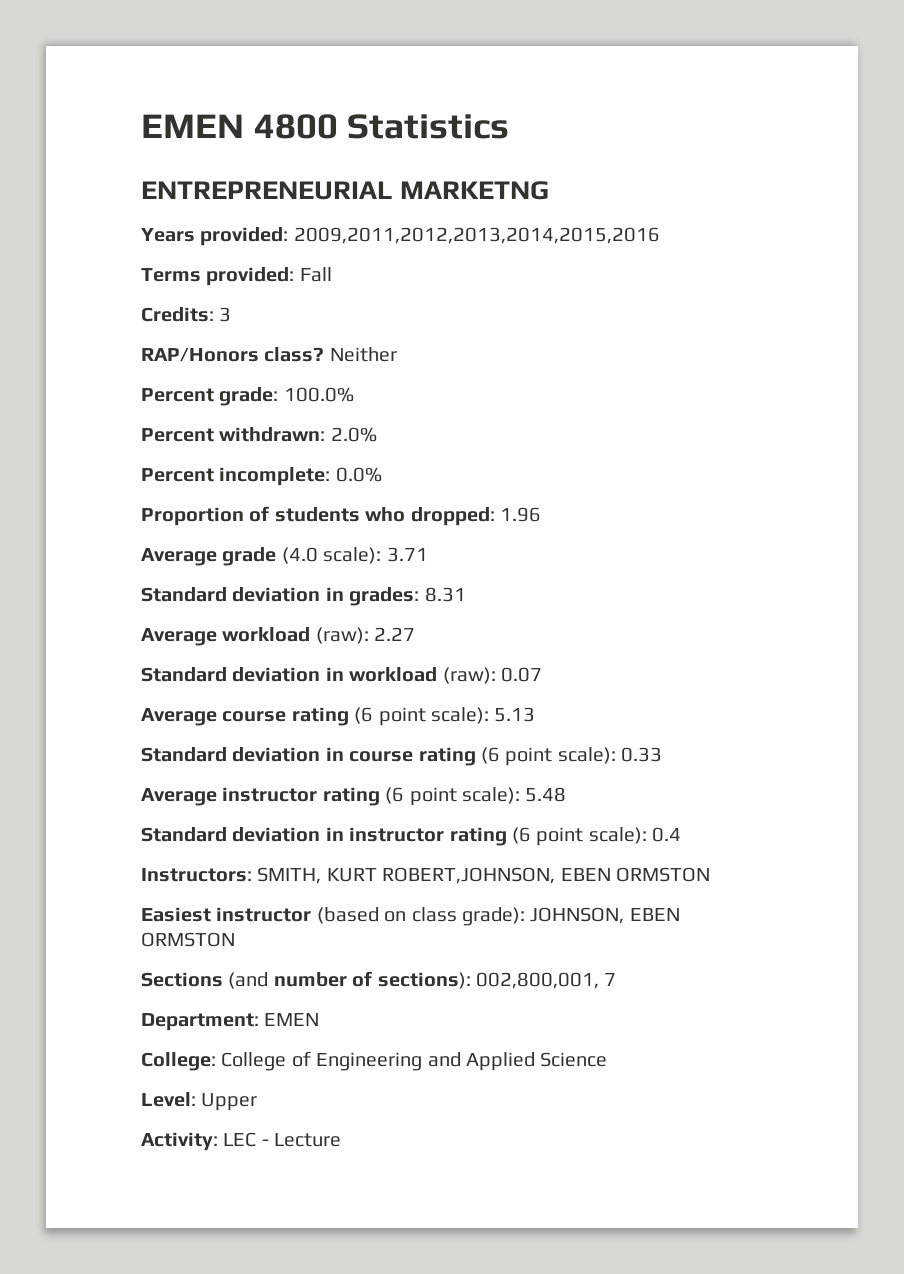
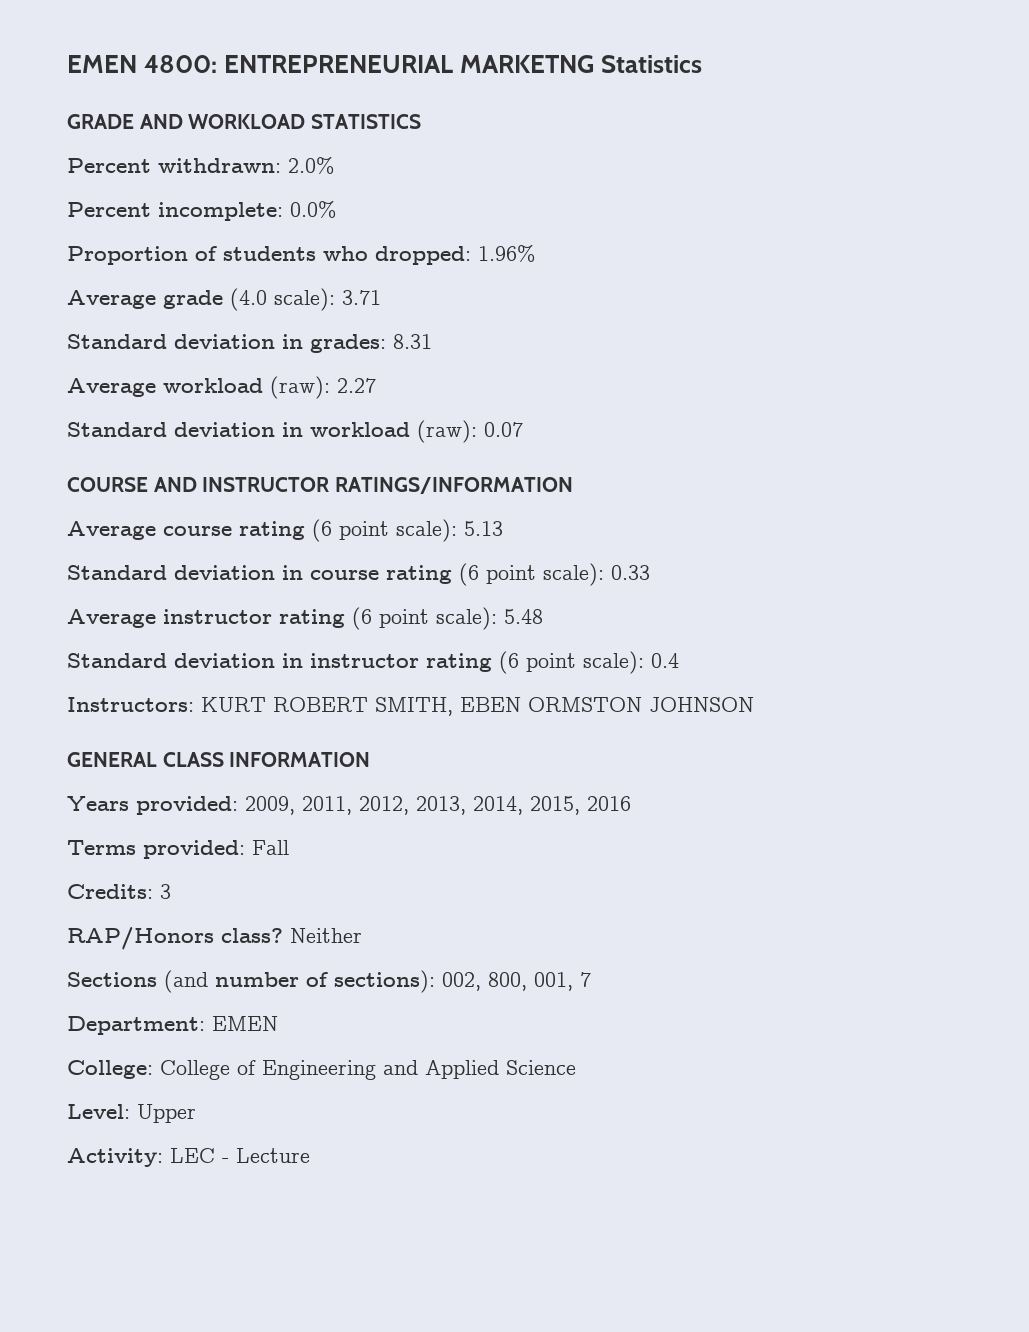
- EMEN 4800 Statistics
- ENTREPRENEURIAL MARKETNG
- Years provided: 2009,2011,2012,2013,2014,2015,2016
- Terms provided: Fall
- Credits: 3
- RAP/Honors class? Neither
- Percent grade: 100.0%
+ EMEN 4800: ENTREPRENEURIAL MARKETNG Statistics
+ GRADE AND WORKLOAD STATISTICS
- Proportion of students who dropped: 1.96
+ Proportion of students who dropped: 1.96%
+ COURSE AND INSTRUCTOR RATINGS/INFORMATION
- Instructors: SMITH, KURT ROBERT,JOHNSON, EBEN ORMSTON
- Easiest instructor (based on class grade): JOHNSON, EBEN ORMSTON
+ Instructors: KURT ROBERT SMITH, EBEN ORMSTON JOHNSON
+ GENERAL CLASS INFORMATION
+ Years provided: 2009, 2011, 2012, 2013, 2014, 2015, 2016
+ Terms provided: Fall
+ Credits: 3
+ RAP/Honors class? Neither
- Sections (and number of sections): 002,800,001, 7
+ Sections (and number of sections): 002, 800, 001, 7

